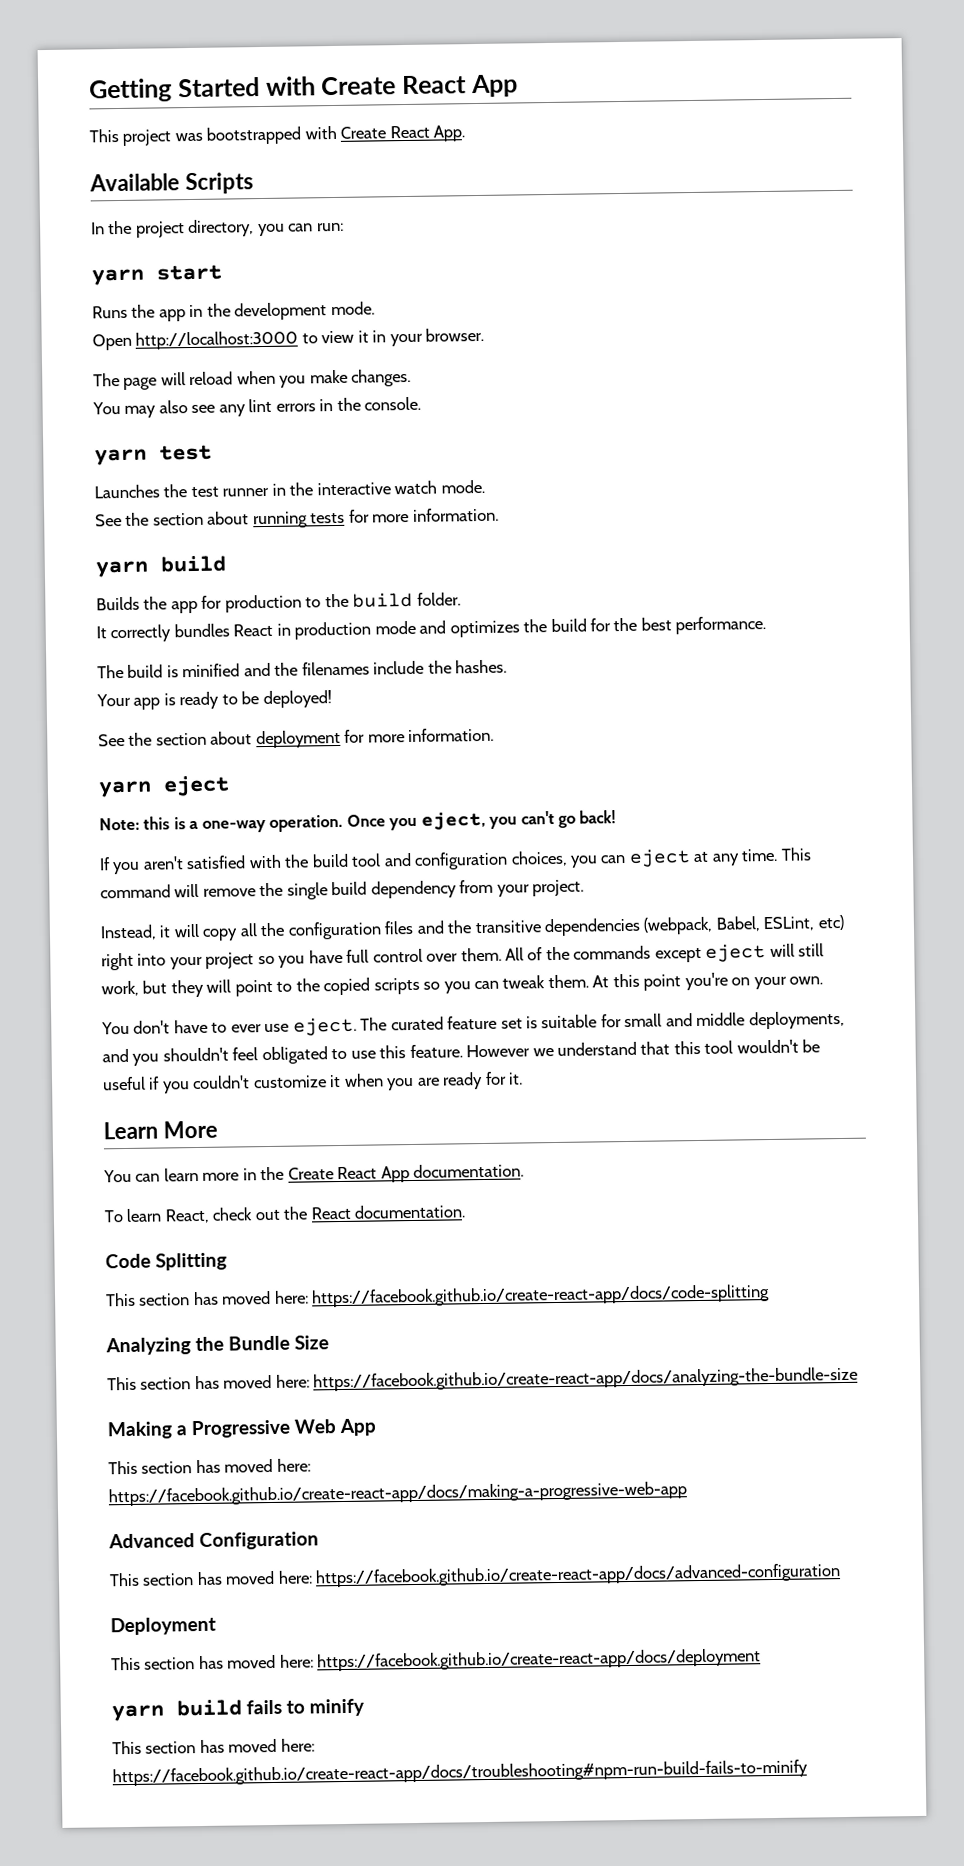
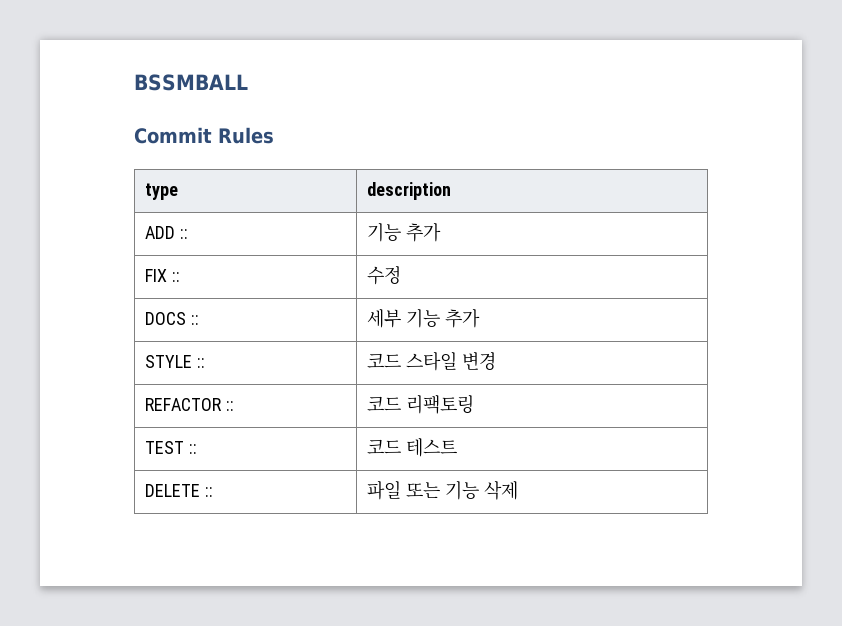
- Getting Started with Create React App
- This project was bootstrapped with Create React App.
- Available Scripts
- In the project directory, you can run:
- yarn start
- Runs the app in the development mode.
- Open http://localhost:3000 to view it in your browser.
- The page will reload when you make changes.
- You may also see any lint errors in the console.
- yarn test
- Launches the test runner in the interactive watch mode.
- See the section about running tests for more information.
- yarn build
- Builds the app for production to the build folder.
- It correctly bundles React in production mode and optimizes the build for the best performance.
- The build is minified and the filenames include the hashes.
- Your app is ready to be deployed!
- See the section about deployment for more information.
- yarn eject
- Note: this is a one-way operation. Once you eject, you can't go back!
- If you aren't satisfied with the build tool and configuration choices, you can eject at any time. This command will remove the single build dependency from your project.
- Instead, it will copy all the configuration files and the transitive dependencies (webpack, Babel, ESLint, etc) right into your project so you have full control over them. All of the commands except eject will still work, but they will point to the copied scripts so you can tweak them. At this point you're on your own.
- You don't have to ever use eject. The curated feature set is suitable for small and middle deployments, and you shouldn't feel obligated to use this feature. However we understand that this tool wouldn't be useful if you couldn't customize it when you are ready for it.
- Learn More
- You can learn more in the Create React App documentation.
- To learn React, check out the React documentation.
- Code Splitting
- This section has moved here: https://facebook.github.io/create-react-app/docs/code-splitting
- Analyzing the Bundle Size
- This section has moved here: https://facebook.github.io/create-react-app/docs/analyzing-the-bundle-size
- Making a Progressive Web App
- This section has moved here: https://facebook.github.io/create-react-app/docs/making-a-progressive-web-app
- Advanced Configuration
- This section has moved here: https://facebook.github.io/create-react-app/docs/advanced-configuration
- Deployment
- This section has moved here: https://facebook.github.io/create-react-app/docs/deployment
- yarn build fails to minify
- This section has moved here: https://facebook.github.io/create-react-app/docs/troubleshooting#npm-run-build-fails-to-minify
+ BSSMBALL
+ Commit Rules
+ type | description
+ ADD :: | 기능 추가
+ FIX :: | 수정
+ DOCS :: | 세부 기능 추가
+ STYLE :: | 코드 스타일 변경
+ REFACTOR :: | 코드 리팩토링
+ TEST :: | 코드 테스트
+ DELETE :: | 파일 또는 기능 삭제

